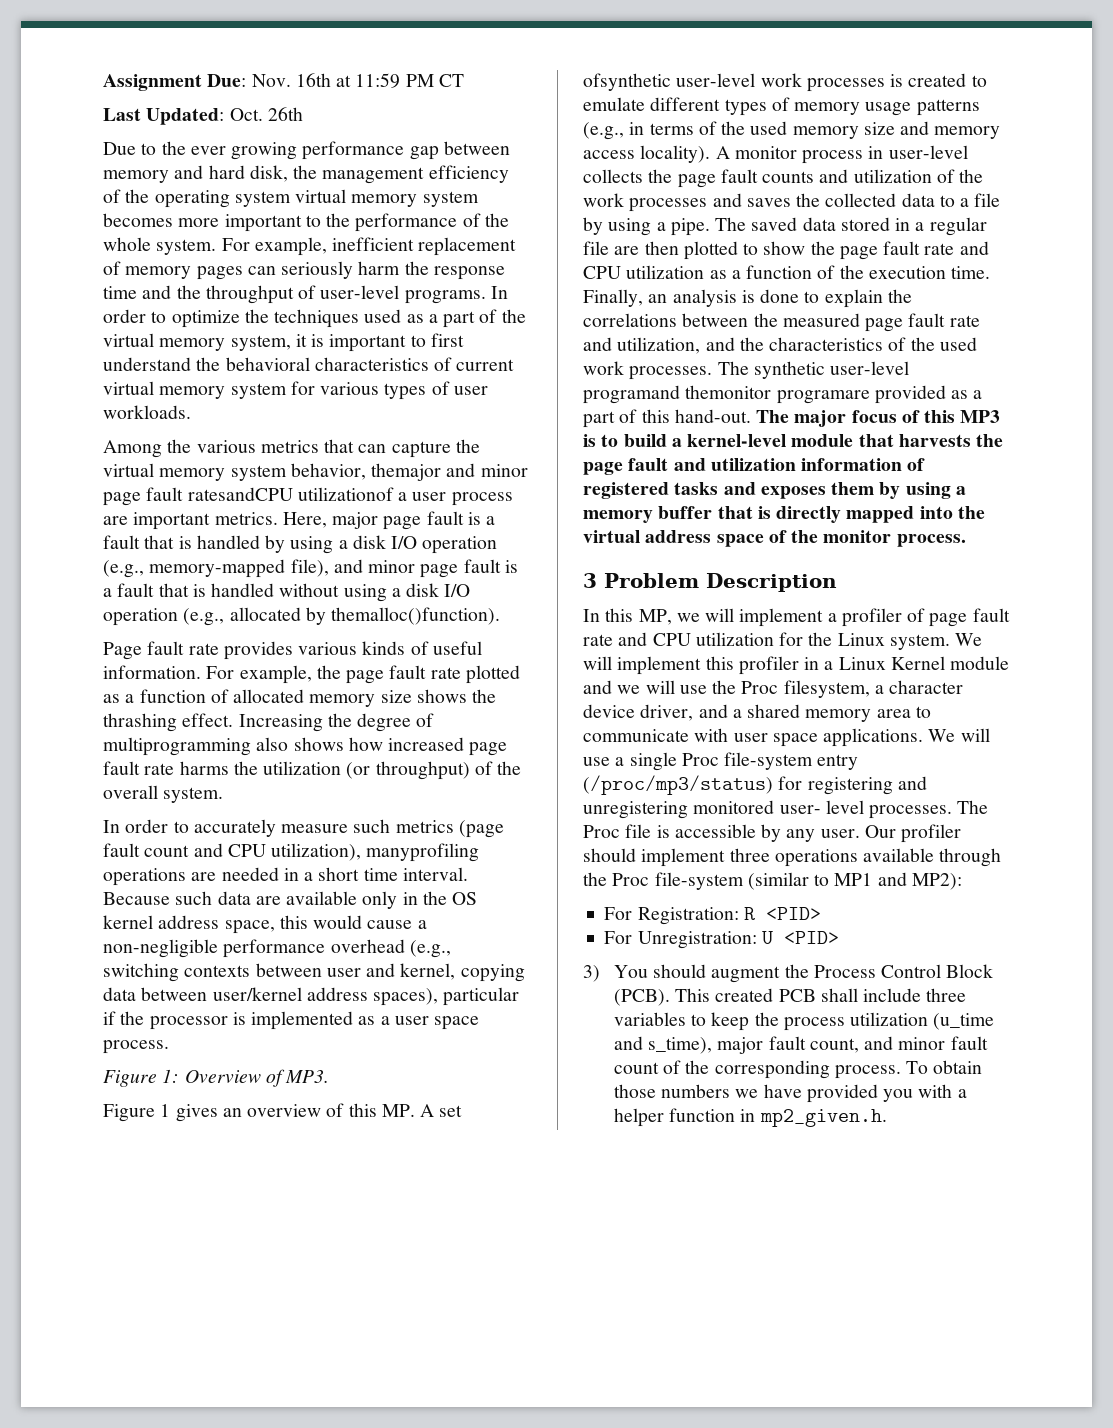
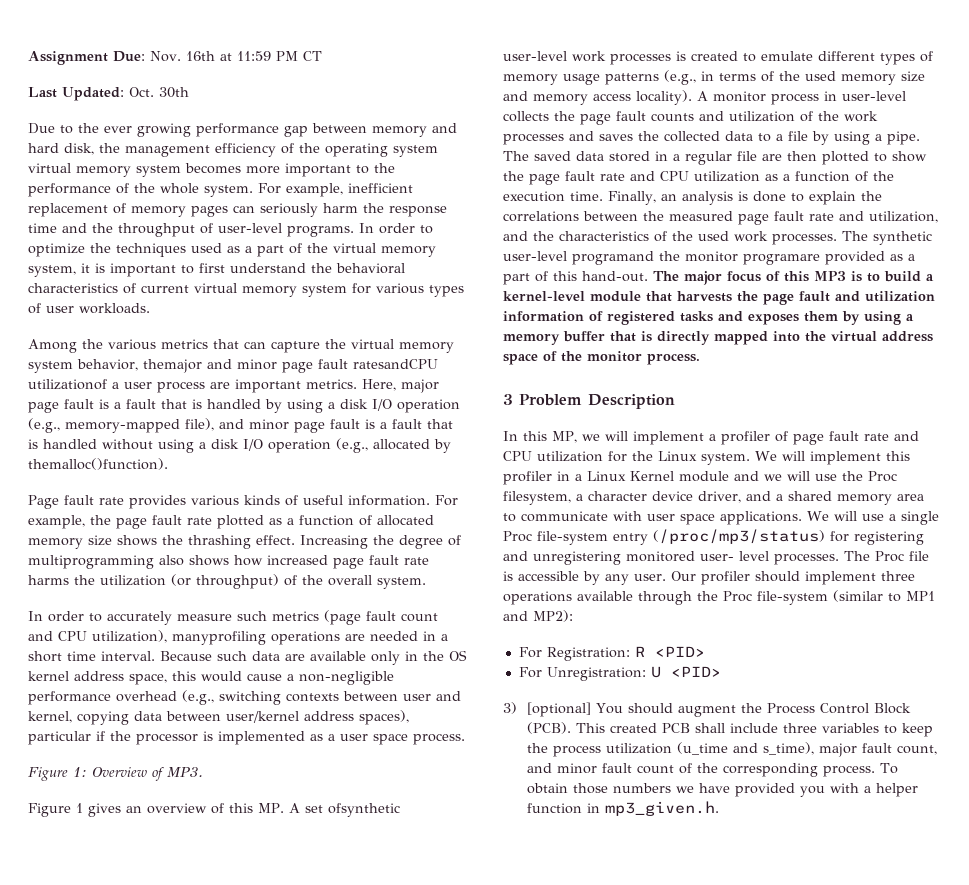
- Last Updated: Oct. 26th
+ Last Updated: Oct. 30th
- The synthetic user-level programand themonitor programare provided as a part of this hand-out.
+ The synthetic user-level programand the monitor programare provided as a part of this hand-out.
- 3) You should augment the Process Control Block (PCB).
+ 3) [optional] You should augment the Process Control Block (PCB).
- To obtain those numbers we have provided you with a helper function in mp2_given.h.
+ To obtain those numbers we have provided you with a helper function in mp3_given.h.

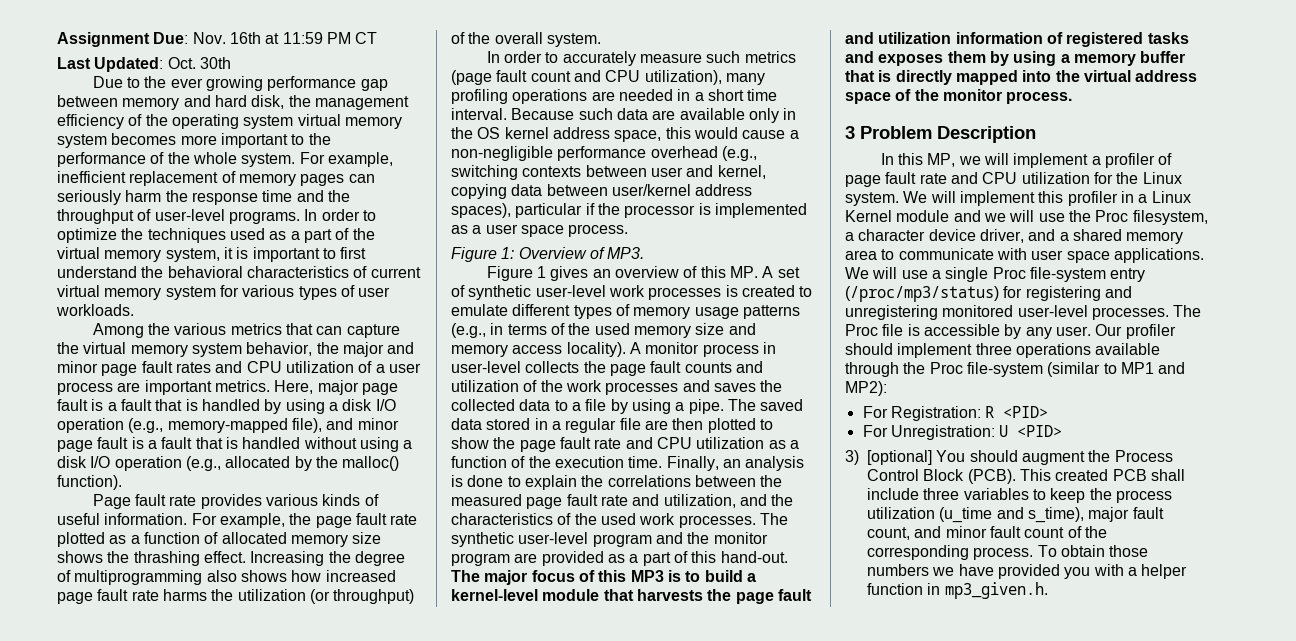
- Among the various metrics that can capture the virtual memory system behavior, themajor and minor page fault ratesandCPU utilizationof a user process are important metrics.
+ Among the various metrics that can capture the virtual memory system behavior, the major and minor page fault rates and CPU utilization of a user process are important metrics.
- Here, major page fault is a fault that is handled by using a disk I/O operation (e.g., memory-mapped file), and minor page fault is a fault that is handled without using a disk I/O operation (e.g., allocated by themalloc()function).
+ Here, major page fault is a fault that is handled by using a disk I/O operation (e.g., memory-mapped file), and minor page fault is a fault that is handled without using a disk I/O operation (e.g., allocated by the malloc() function).
- In order to accurately measure such metrics (page fault count and CPU utilization), manyprofiling operations are needed in a short time interval.
+ In order to accurately measure such metrics (page fault count and CPU utilization), many profiling operations are needed in a short time interval.
- Figure 1 gives an overview of this MP. A set ofsynthetic user-level work processes is created to emulate different types of memory usage patterns (e.g., in terms of the used memory size and memory access locality).
+ Figure 1 gives an overview of this MP. A set of synthetic user-level work processes is created to emulate different types of memory usage patterns (e.g., in terms of the used memory size and memory access locality).
- The synthetic user-level programand the monitor programare provided as a part of this hand-out.
+ The synthetic user-level program and the monitor program are provided as a part of this hand-out.
- We will use a single Proc file-system entry (/proc/mp3/status) for registering and unregistering monitored user- level processes.
+ We will use a single Proc file-system entry (/proc/mp3/status) for registering and unregistering monitored user-level processes.

